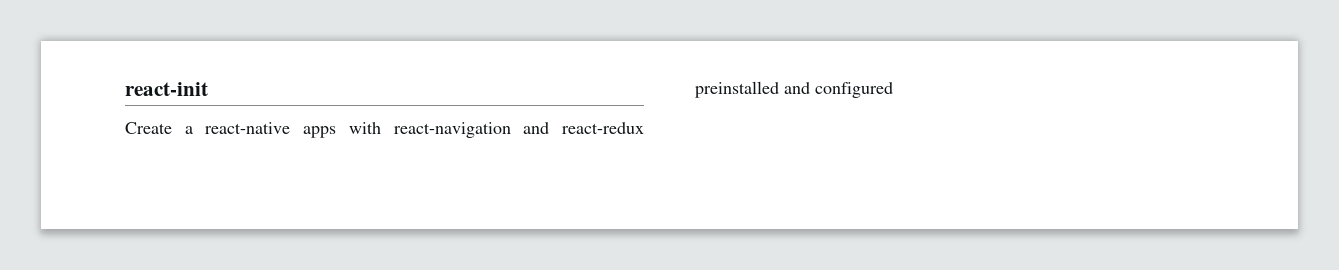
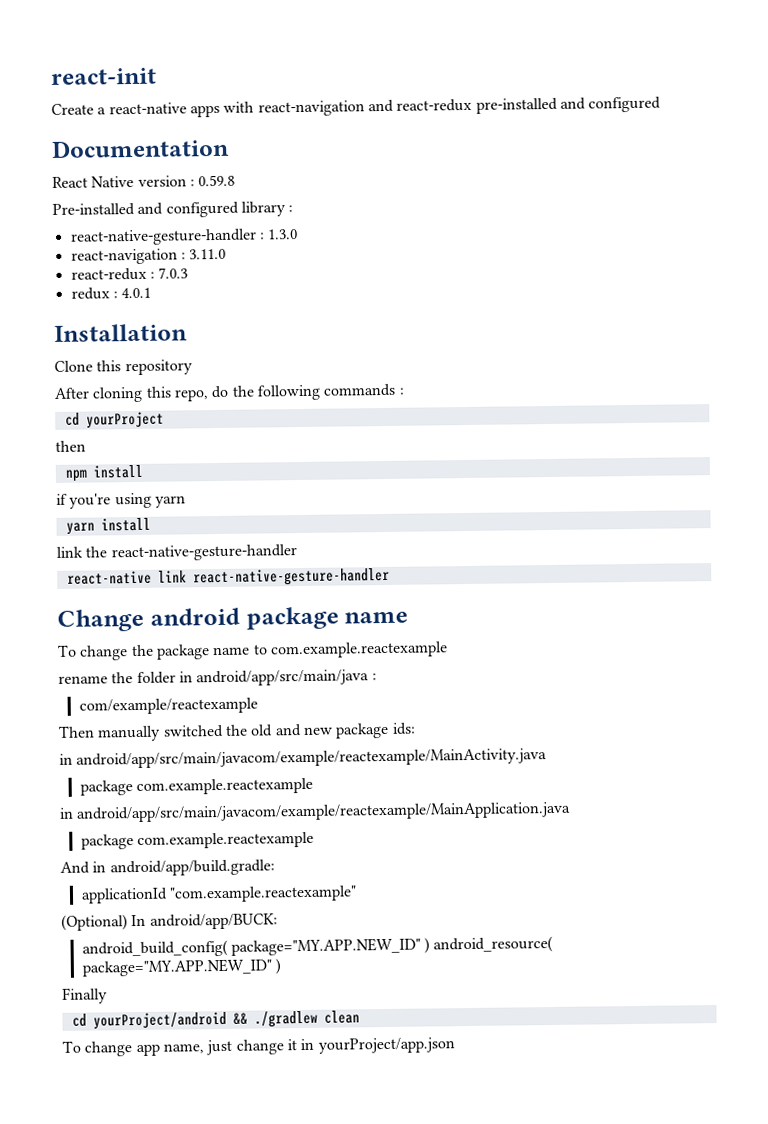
- Create a react-native apps with react-navigation and react-redux preinstalled and configured
+ Create a react-native apps with react-navigation and react-redux pre-installed and configured
+ Documentation
+ React Native version : 0.59.8
+ Pre-installed and configured library :
+ react-native-gesture-handler : 1.3.0
+ react-navigation : 3.11.0
+ react-redux : 7.0.3
+ redux : 4.0.1
+ Installation
+ Clone this repository
+ After cloning this repo, do the following commands :
+ cd yourProject
+ then
+ npm install
+ if you're using yarn
+ yarn install
+ link the react-native-gesture-handler
+ react-native link react-native-gesture-handler
+ Change android package name
+ To change the package name to com.example.reactexample
+ rename the folder in android/app/src/main/java :
+ com/example/reactexample
+ Then manually switched the old and new package ids:
+ in android/app/src/main/javacom/example/reactexample/MainActivity.java
+ package com.example.reactexample
+ in android/app/src/main/javacom/example/reactexample/MainApplication.java
+ package com.example.reactexample
+ And in android/app/build.gradle:
+ applicationId "com.example.reactexample"
+ (Optional) In android/app/BUCK:
+ android_build_config( package="MY.APP.NEW_ID" ) android_resource( package="MY.APP.NEW_ID" )
+ Finally
+ cd yourProject/android && ./gradlew clean
+ To change app name, just change it in yourProject/app.json

